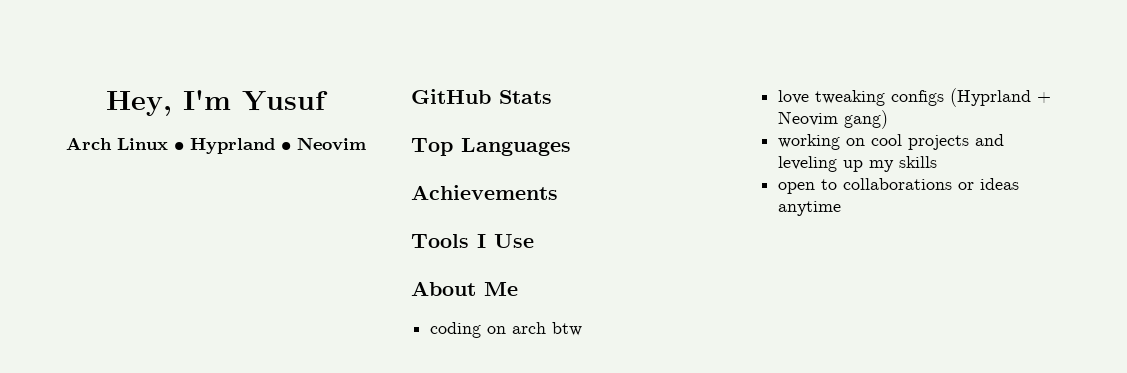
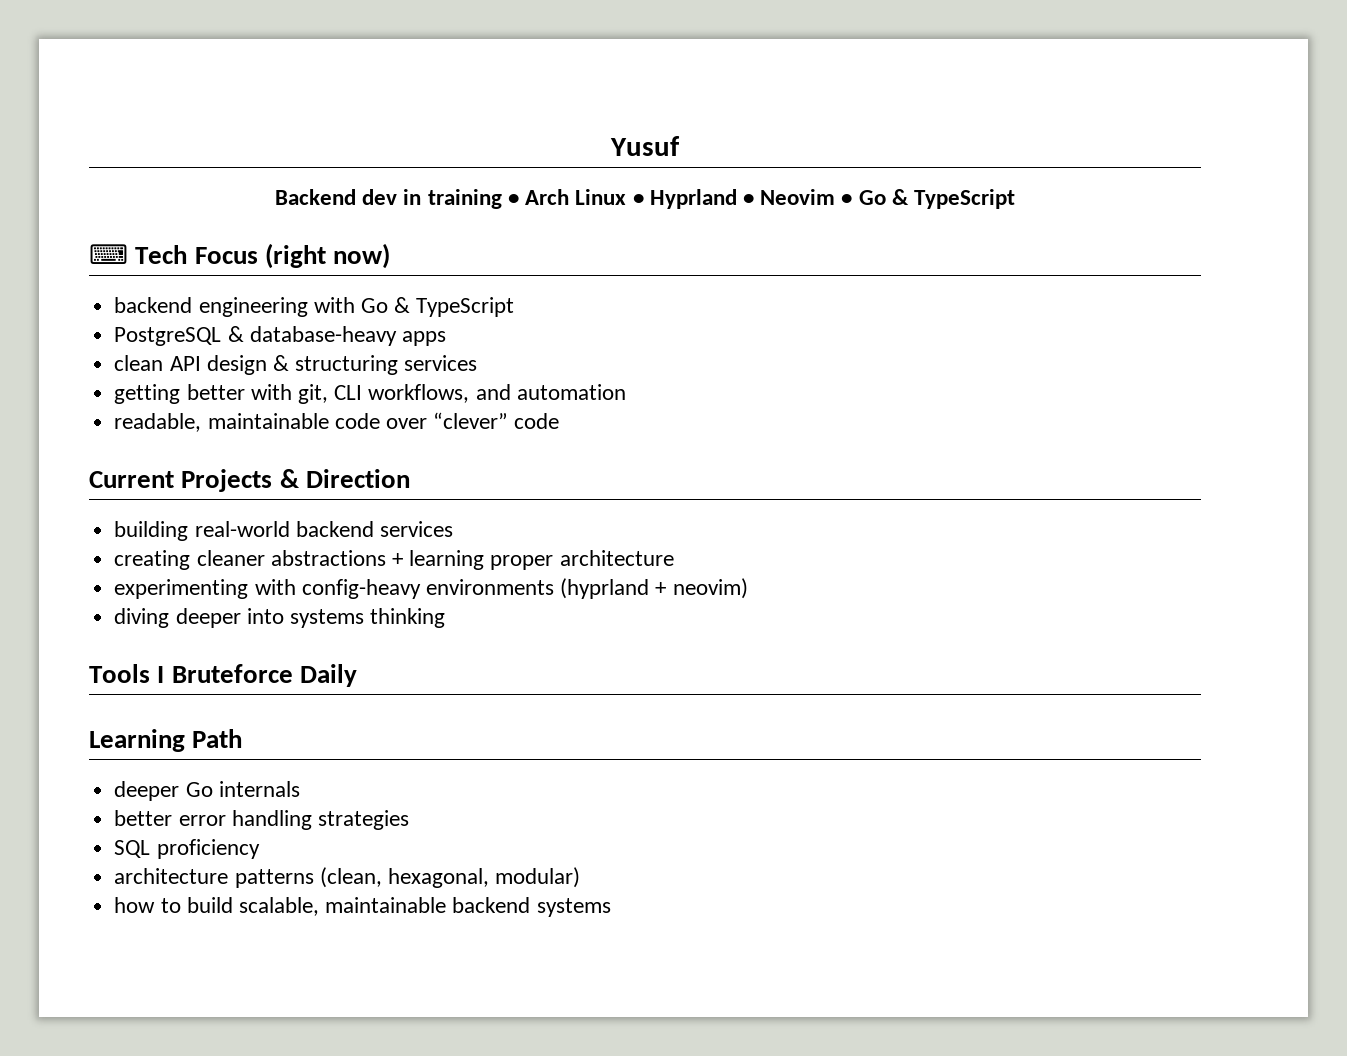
- Hey, I'm Yusuf
+ Yusuf
- Arch Linux • Hyprland • Neovim
- GitHub Stats
- Top Languages
- Achievements
- Tools I Use
- About Me
- coding on arch btw
- love tweaking configs (Hyprland + Neovim gang)
- working on cool projects and leveling up my skills
- open to collaborations or ideas anytime
+ Backend dev in training • Arch Linux • Hyprland • Neovim • Go & TypeScript
+ ⌨ Tech Focus (right now)
+ backend engineering with Go & TypeScript
+ PostgreSQL & database-heavy apps
+ clean API design & structuring services
+ getting better with git, CLI workflows, and automation
+ readable, maintainable code over “clever” code
+ Current Projects & Direction
+ building real-world backend services
+ creating cleaner abstractions + learning proper architecture
+ experimenting with config-heavy environments (hyprland + neovim)
+ diving deeper into systems thinking
+ Tools I Bruteforce Daily
+ Learning Path
+ deeper Go internals
+ better error handling strategies
+ SQL proficiency
+ architecture patterns (clean, hexagonal, modular)
+ how to build scalable, maintainable backend systems

